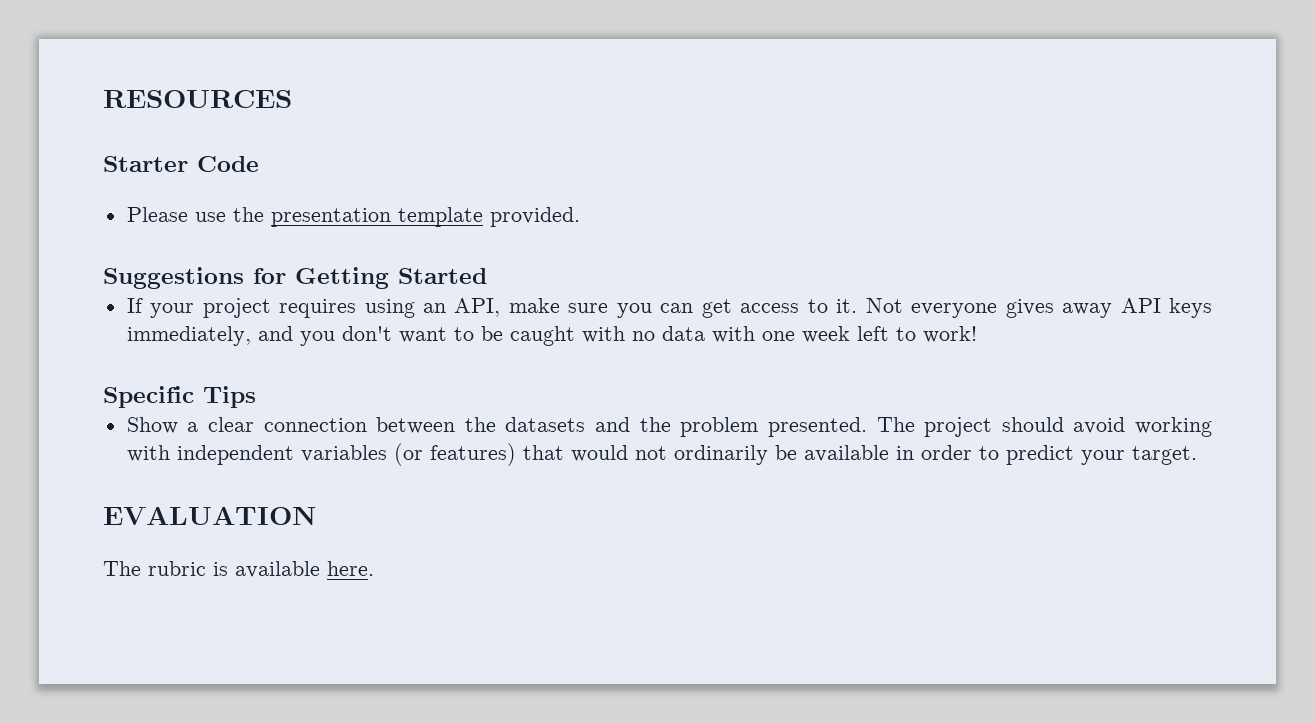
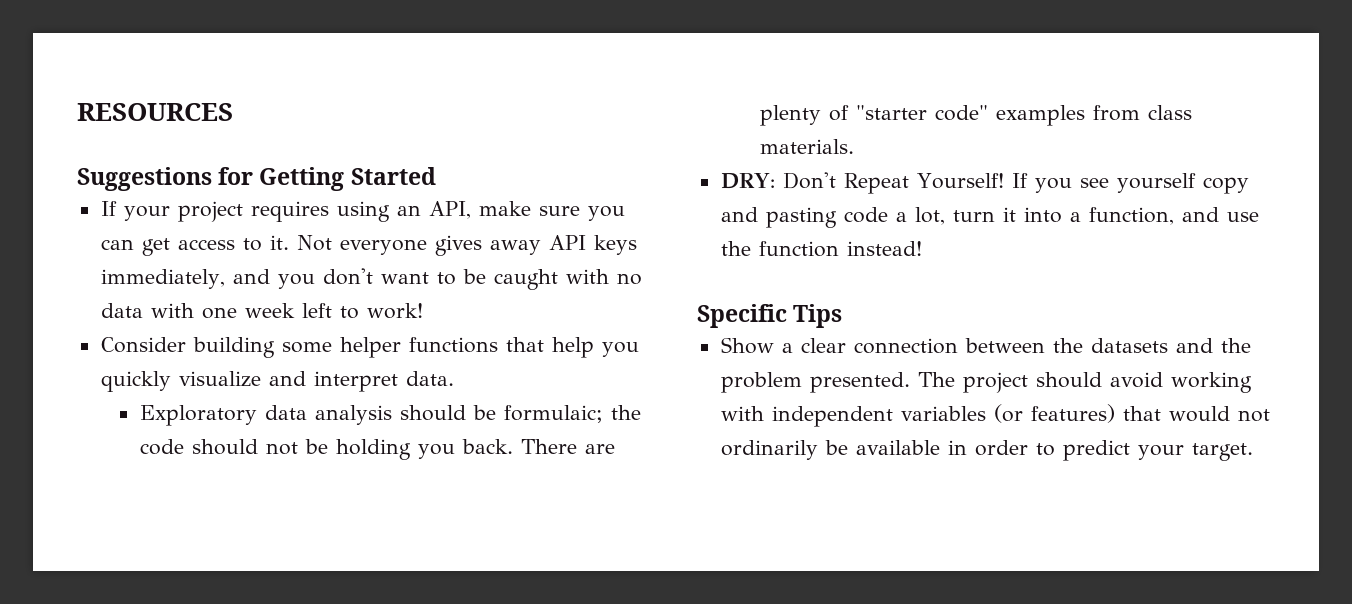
- Starter Code
- Please use the presentation template provided.
+ Consider building some helper functions that help you quickly visualize and interpret data.
+ Exploratory data analysis should be formulaic; the code should not be holding you back. There are plenty of "starter code" examples from class materials.
+ DRY: Don't Repeat Yourself! If you see yourself copy and pasting code a lot, turn it into a function, and use the function instead!
- EVALUATION
- The rubric is available here.

